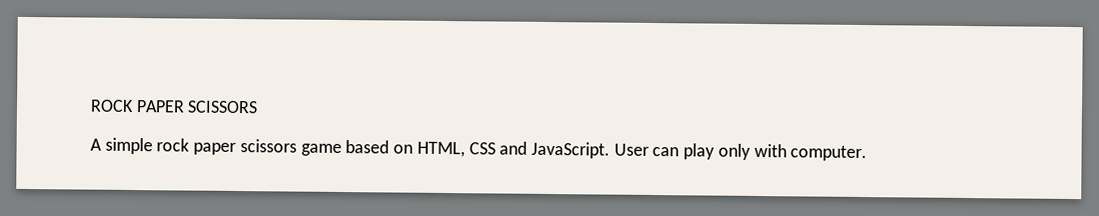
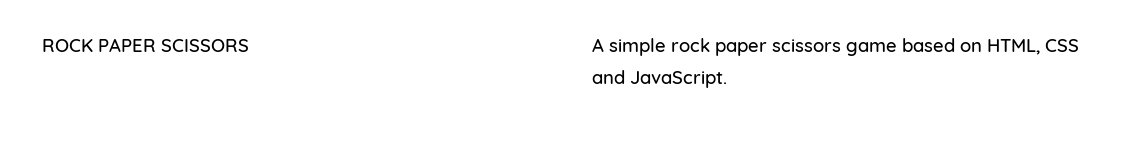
- User can play only with computer.

